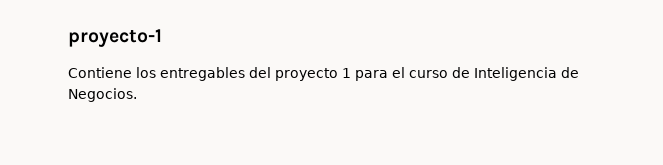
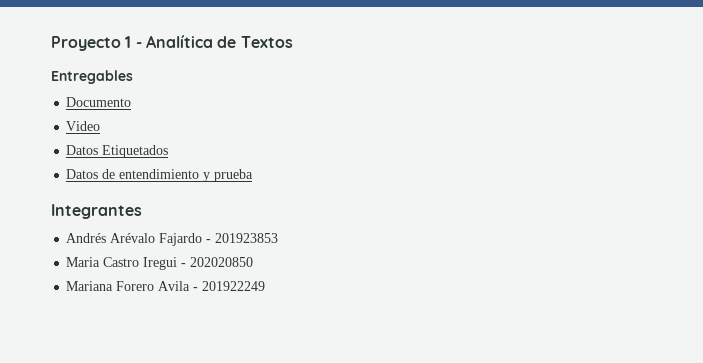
- proyecto-1
- Contiene los entregables del proyecto 1 para el curso de Inteligencia de Negocios.
+ Proyecto 1 - Analítica de Textos
+ Entregables
+ Documento
+ Video
+ Datos Etiquetados
+ Datos de entendimiento y prueba
+ Integrantes
+ Andrés Arévalo Fajardo - 201923853
+ Maria Castro Iregui - 202020850
+ Mariana Forero Avila - 201922249

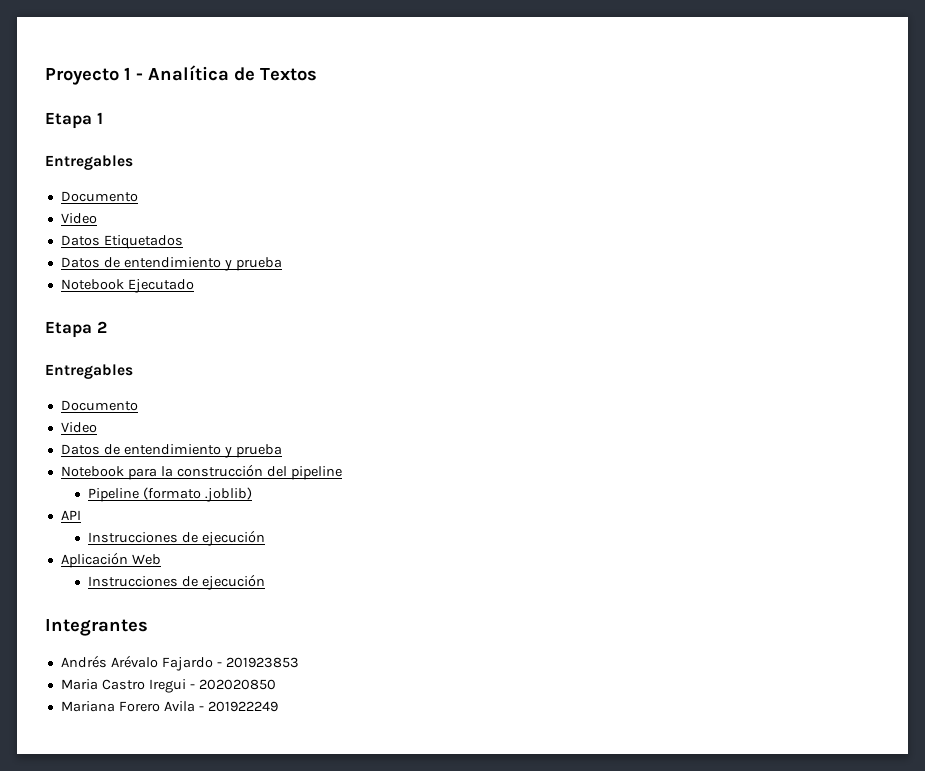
+ Etapa 1
+ Notebook Ejecutado
+ Etapa 2
+ Entregables
+ Documento
+ Video
+ Datos de entendimiento y prueba
+ Notebook para la construcción del pipeline
+ Pipeline (formato .joblib)
+ API
+ Instrucciones de ejecución
+ Aplicación Web
+ Instrucciones de ejecución

